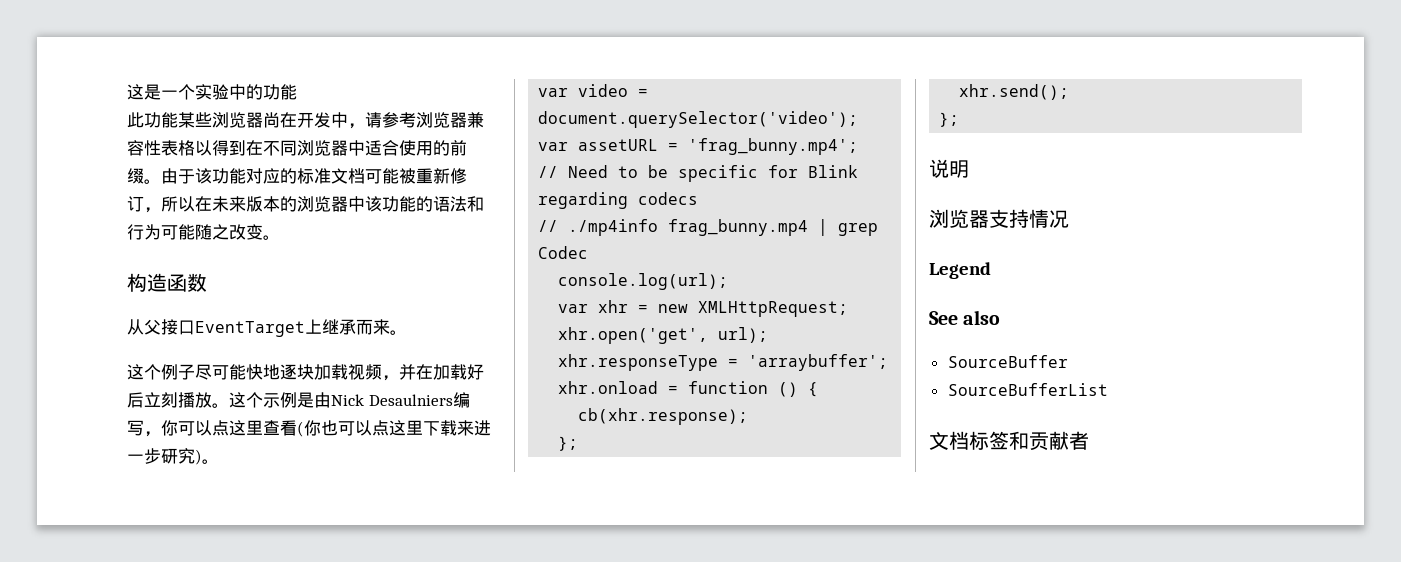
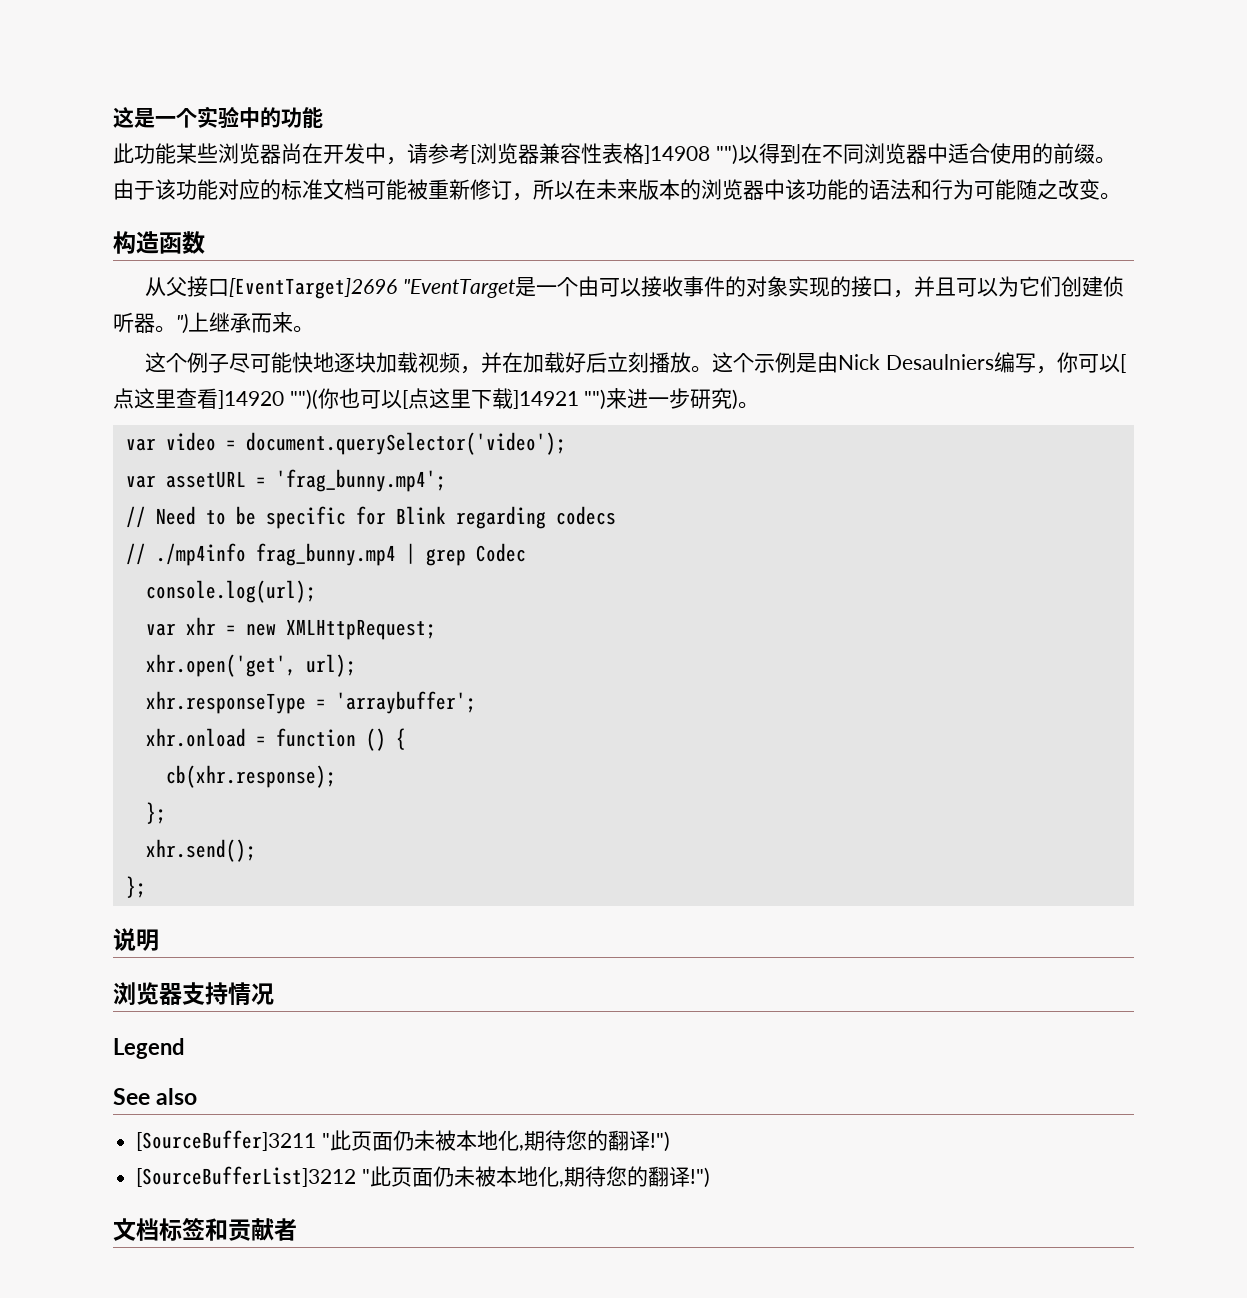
- 此功能某些浏览器尚在开发中，请参考浏览器兼容性表格以得到在不同浏览器中适合使用的前缀。
+ 此功能某些浏览器尚在开发中，请参考[浏览器兼容性表格]14908 "")以得到在不同浏览器中适合使用的前缀。
- 从父接口EventTarget上继承而来。
+ 从父接口[EventTarget]2696 "EventTarget是一个由可以接收事件的对象实现的接口，并且可以为它们创建侦听器。")上继承而来。
- 这个示例是由Nick Desaulniers编写，你可以点这里查看(你也可以点这里下载来进一步研究)。
+ 这个示例是由Nick Desaulniers编写，你可以[点这里查看]14920 "")(你也可以[点这里下载]14921 "")来进一步研究)。
- SourceBuffer
- SourceBufferList
+ [SourceBuffer]3211 "此页面仍未被本地化,期待您的翻译!")
+ [SourceBufferList]3212 "此页面仍未被本地化,期待您的翻译!")

